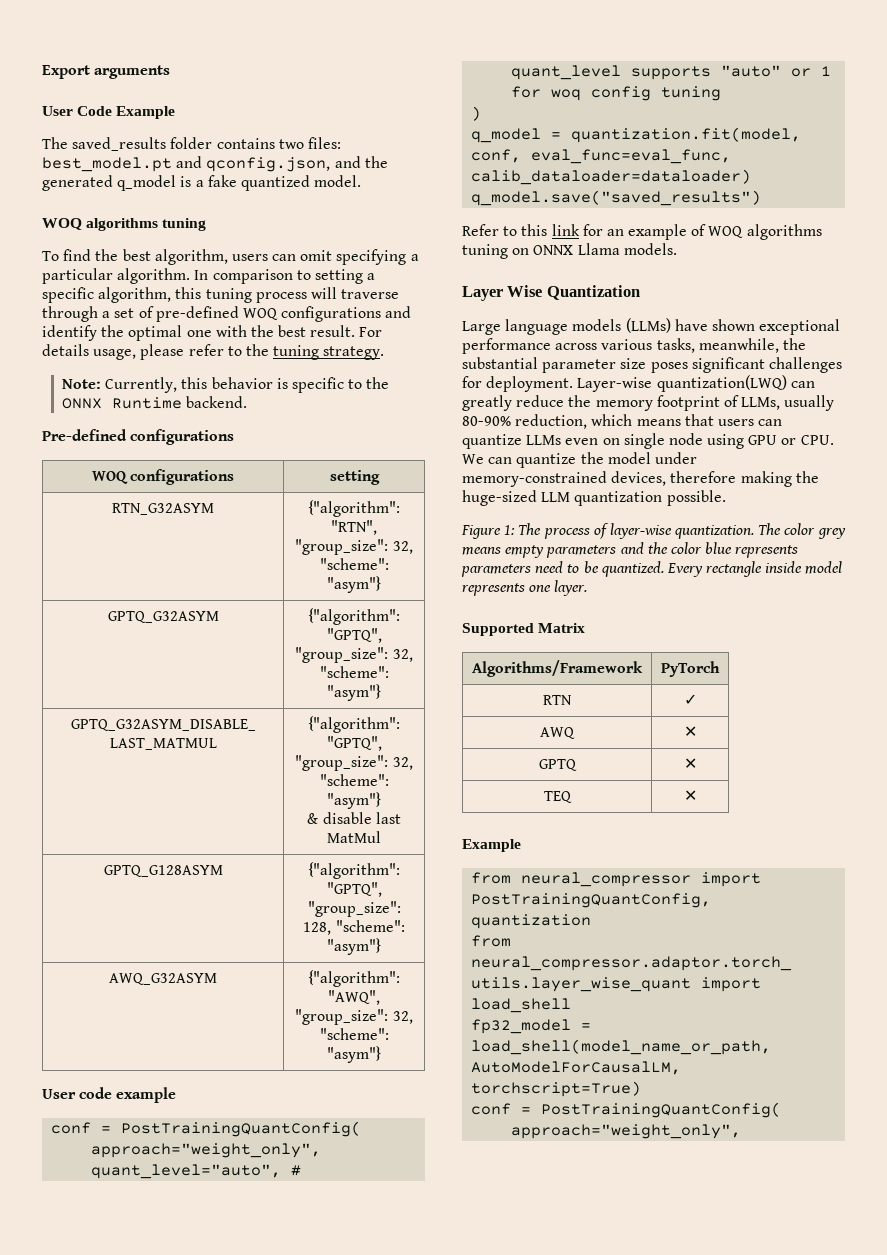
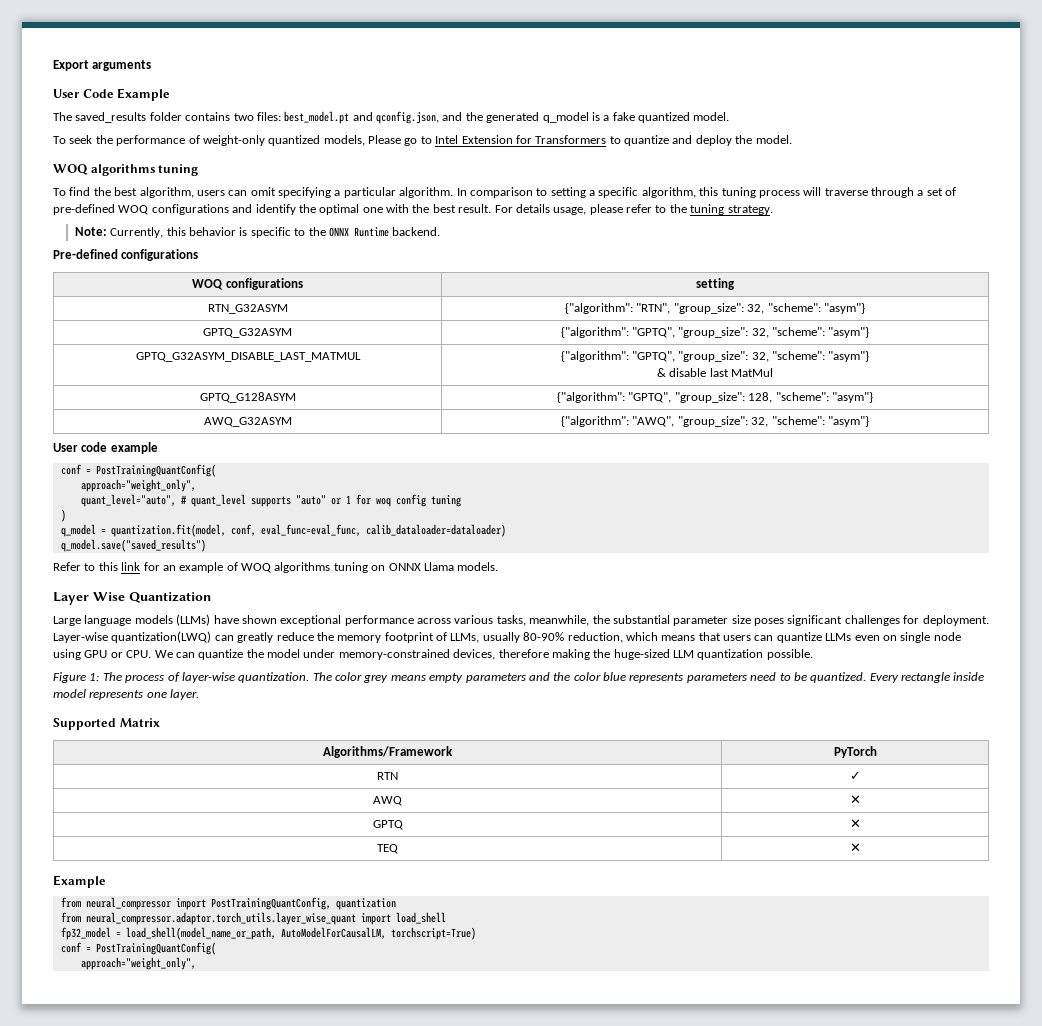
+ To seek the performance of weight-only quantized models, Please go to Intel Extension for Transformers to quantize and deploy the model.

